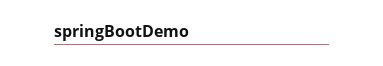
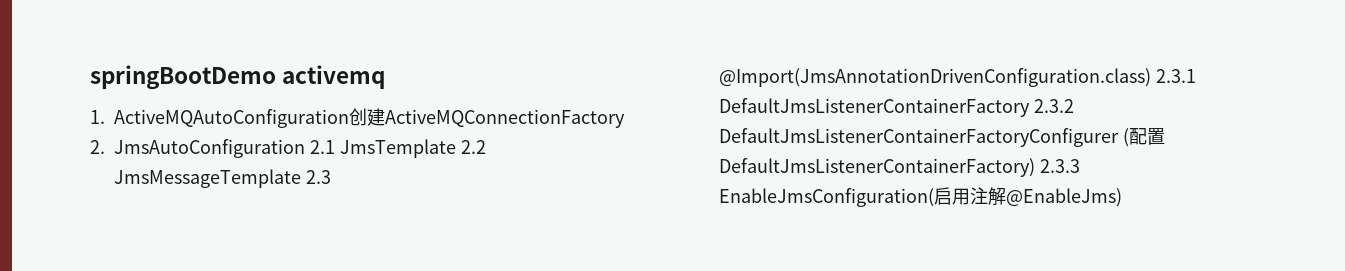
- springBootDemo
+ springBootDemo activemq
+ 1. ActiveMQAutoConfiguration创建ActiveMQConnectionFactory
+ 2. JmsAutoConfiguration 2.1 JmsTemplate 2.2 JmsMessageTemplate 2.3 @Import(JmsAnnotationDrivenConfiguration.class) 2.3.1 DefaultJmsListenerContainerFactory 2.3.2 DefaultJmsListenerContainerFactoryConfigurer (配置DefaultJmsListenerContainerFactory) 2.3.3 EnableJmsConfiguration(启用注解@EnableJms)

